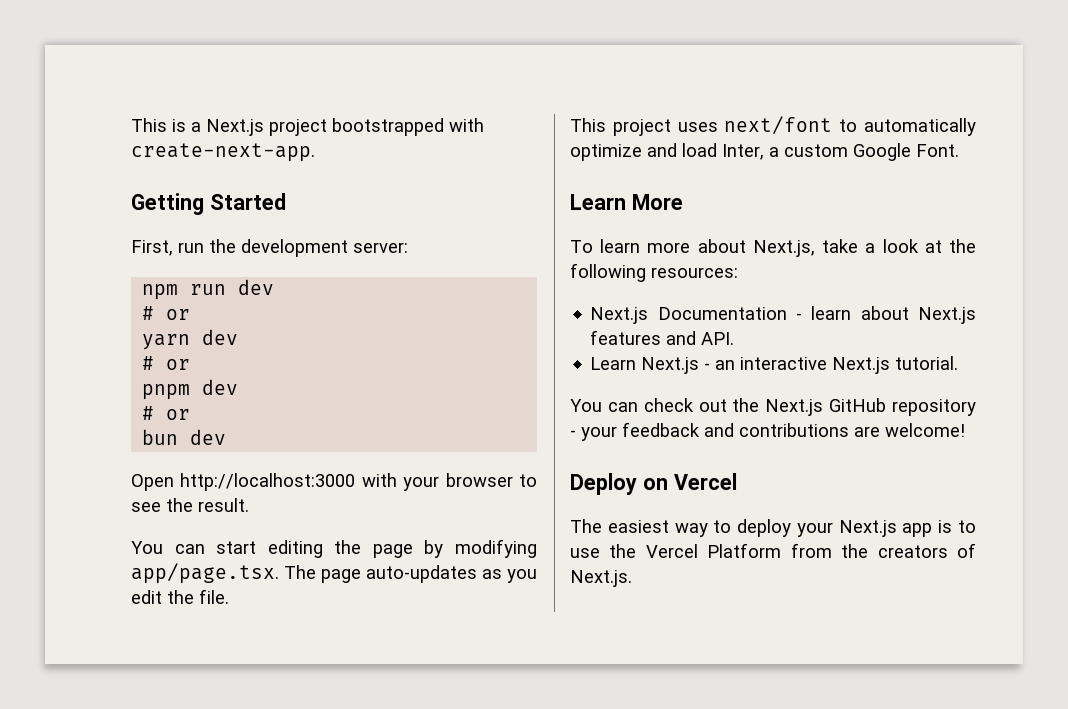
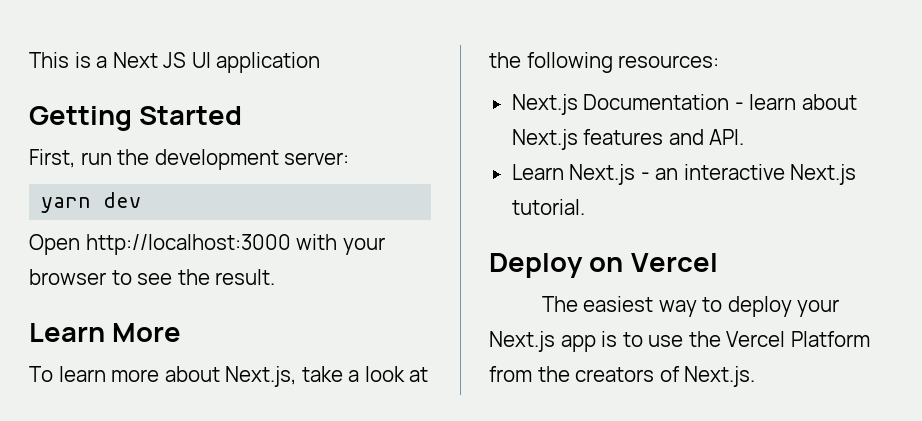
- This is a Next.js project bootstrapped with create-next-app.
+ This is a Next JS UI application
- npm run dev
- # or
  yarn dev
- # or
- pnpm dev
- # or
- bun dev
- You can start editing the page by modifying app/page.tsx. The page auto-updates as you edit the file.
- This project uses next/font to automatically optimize and load Inter, a custom Google Font.
- You can check out the Next.js GitHub repository - your feedback and contributions are welcome!

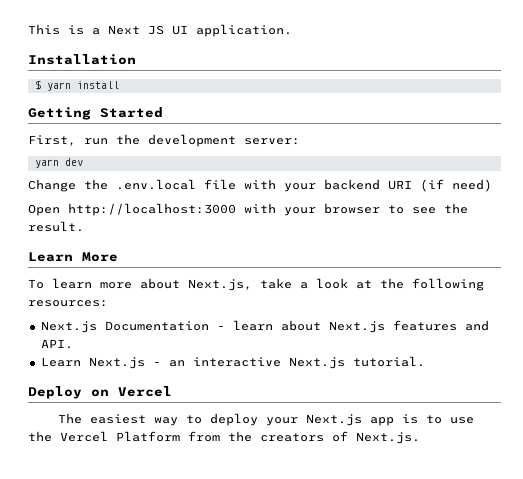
- This is a Next JS UI application
+ This is a Next JS UI application.
+ Installation
+ $ yarn install
+ Change the .env.local file with your backend URI (if need)

